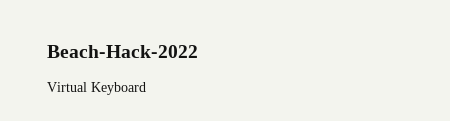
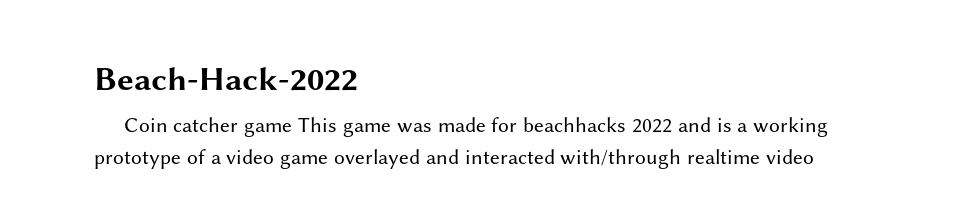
- Virtual Keyboard
+ Coin catcher game This game was made for beachhacks 2022 and is a working prototype of a video game overlayed and interacted with/through realtime video

